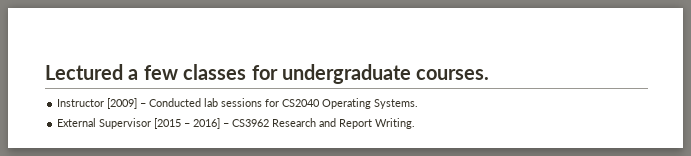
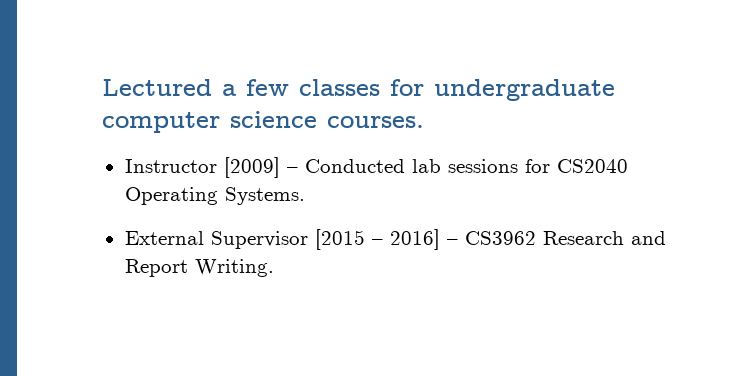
- Lectured a few classes for undergraduate courses.
+ Lectured a few classes for undergraduate computer science courses.

